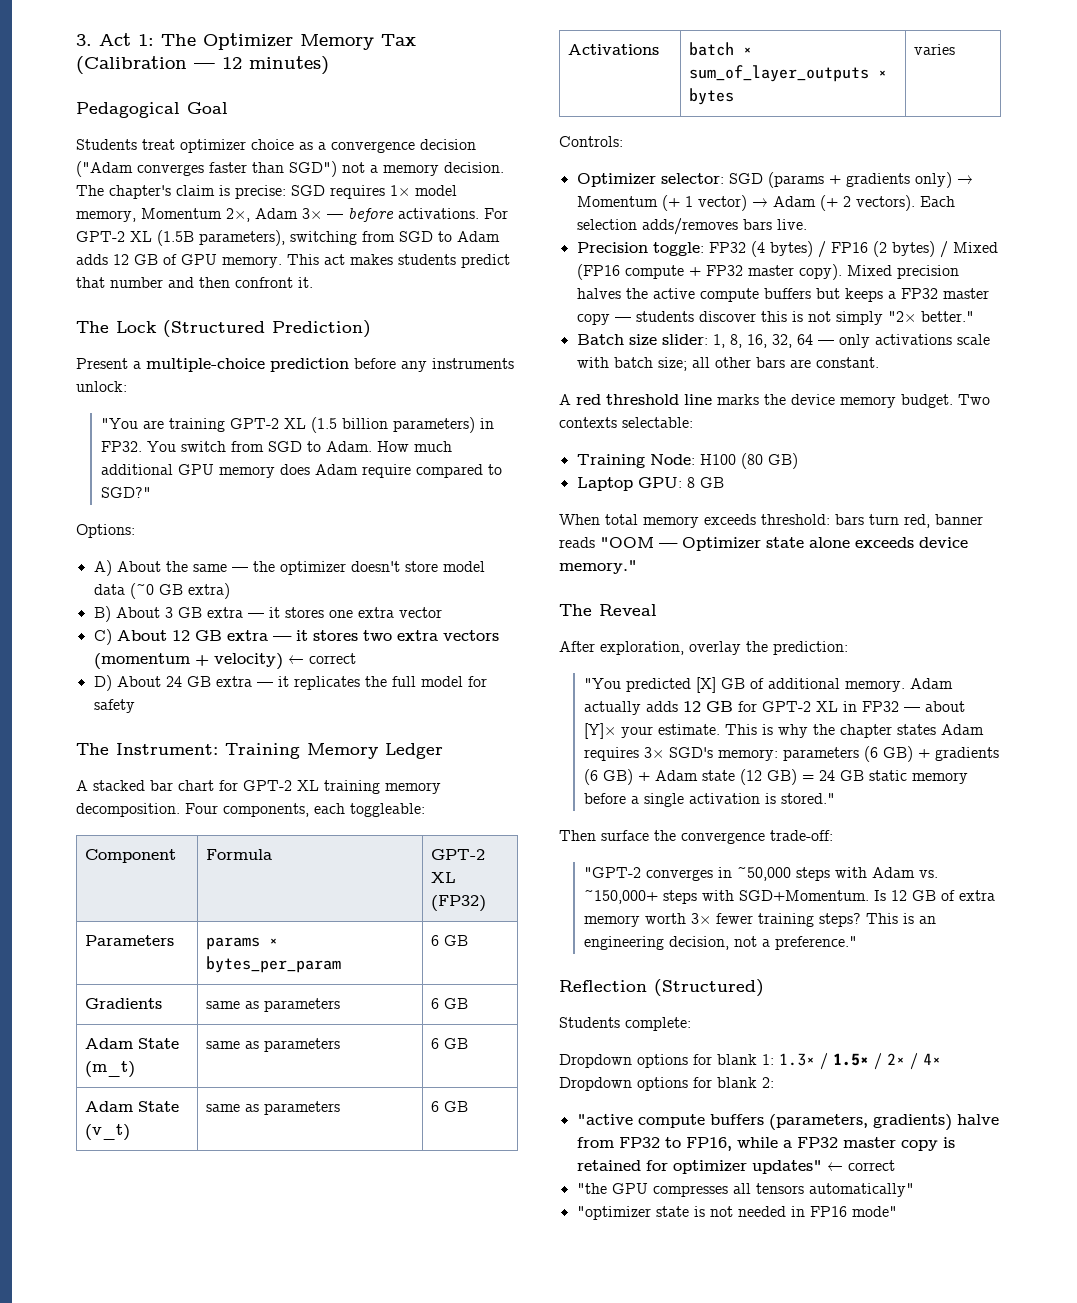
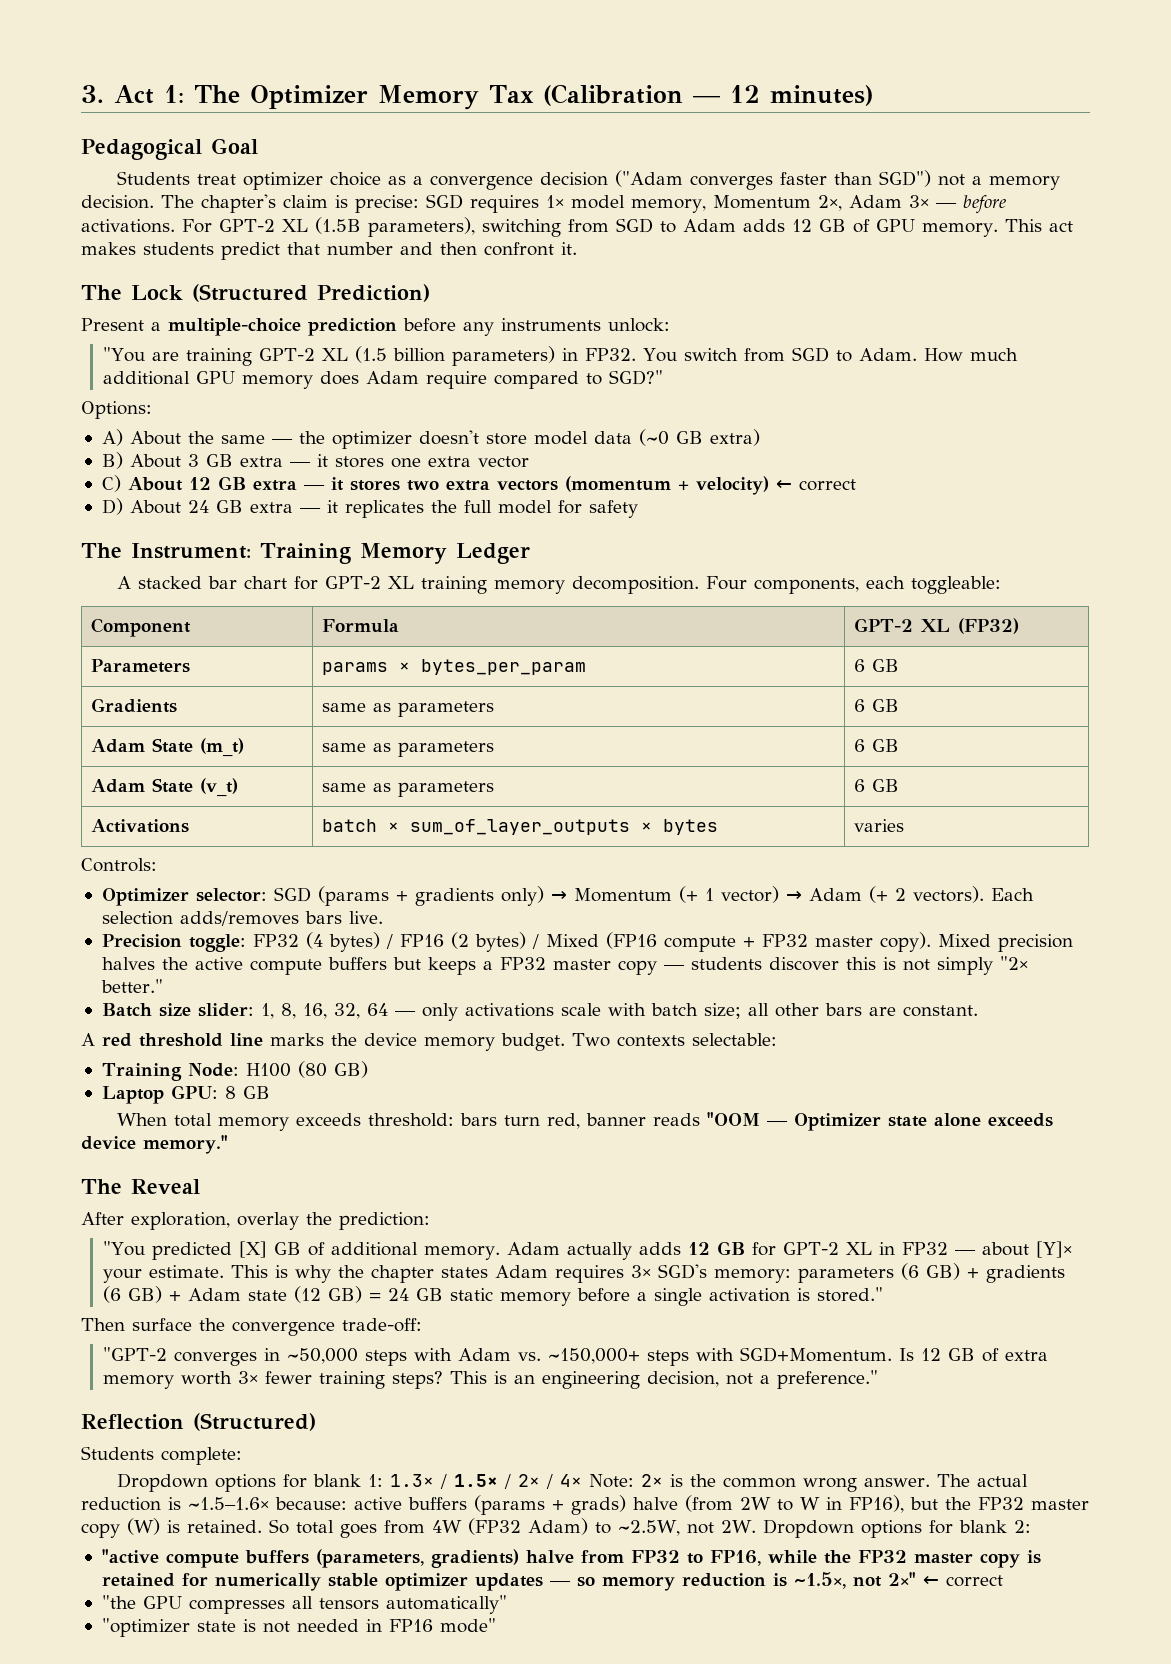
- Dropdown options for blank 1: 1.3× / 1.5× / 2× / 4× Dropdown options for blank 2:
+ Dropdown options for blank 1: 1.3× / 1.5× / 2× / 4× Note: 2× is the common wrong answer. The actual reduction is ~1.5–1.6× because: active buffers (params + grads) halve (from 2W to W in FP16), but the FP32 master copy (W) is retained. So total goes from 4W (FP32 Adam) to ~2.5W, not 2W. Dropdown options for blank 2:
- "active compute buffers (parameters, gradients) halve from FP32 to FP16, while a FP32 master copy is retained for optimizer updates" ← correct
+ "active compute buffers (parameters, gradients) halve from FP32 to FP16, while the FP32 master copy is retained for numerically stable optimizer updates — so memory reduction is ~1.5×, not 2×" ← correct

